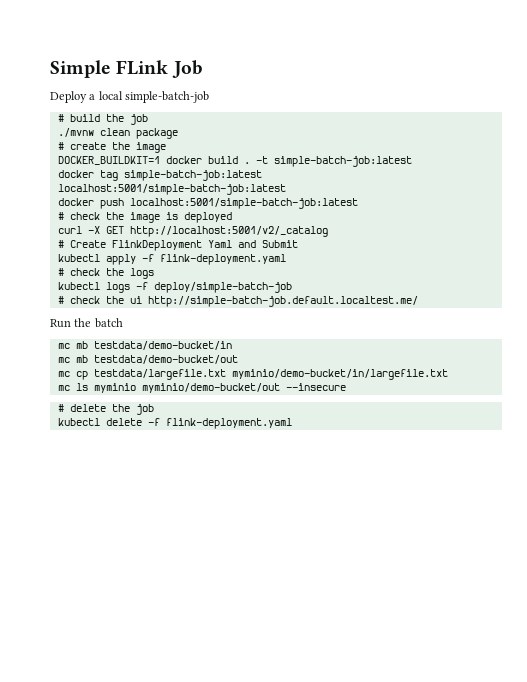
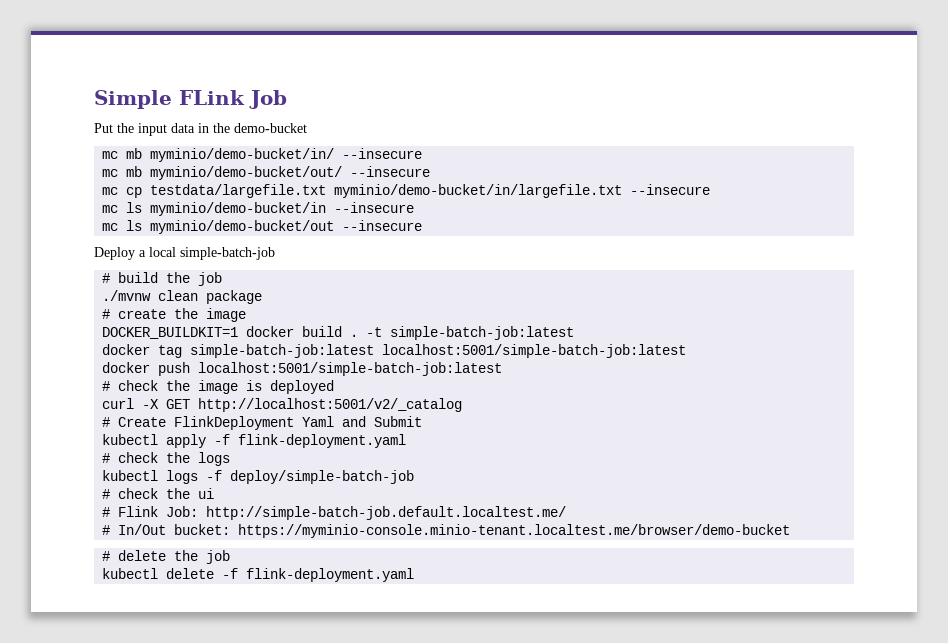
+ Put the input data in the demo-bucket
+ mc mb myminio/demo-bucket/in/ --insecure
+ mc mb myminio/demo-bucket/out/ --insecure
+ mc cp testdata/largefile.txt myminio/demo-bucket/in/largefile.txt --insecure
+ mc ls myminio/demo-bucket/in --insecure
+ mc ls myminio/demo-bucket/out --insecure
- # check the ui http://simple-batch-job.default.localtest.me/
- Run the batch
- mc mb testdata/demo-bucket/in
- mc mb testdata/demo-bucket/out
- mc cp testdata/largefile.txt myminio/demo-bucket/in/largefile.txt
- mc ls myminio myminio/demo-bucket/out --insecure
+ # check the ui
+ # Flink Job: http://simple-batch-job.default.localtest.me/
+ # In/Out bucket: https://myminio-console.minio-tenant.localtest.me/browser/demo-bucket

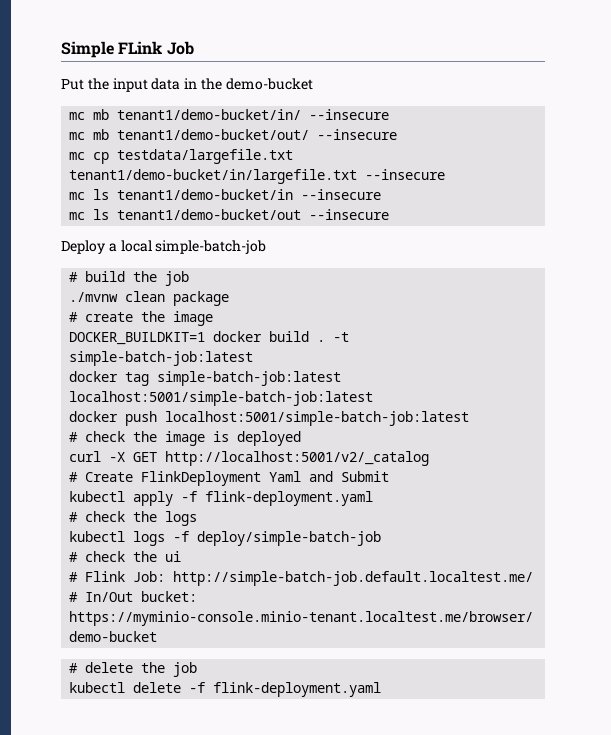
- mc mb myminio/demo-bucket/in/ --insecure
+ mc mb tenant1/demo-bucket/in/ --insecure
- mc mb myminio/demo-bucket/out/ --insecure
+ mc mb tenant1/demo-bucket/out/ --insecure
- mc cp testdata/largefile.txt myminio/demo-bucket/in/largefile.txt --insecure
- mc ls myminio/demo-bucket/in --insecure
- mc ls myminio/demo-bucket/out --insecure
+ mc cp testdata/largefile.txt tenant1/demo-bucket/in/largefile.txt --insecure
+ mc ls tenant1/demo-bucket/in --insecure
+ mc ls tenant1/demo-bucket/out --insecure

